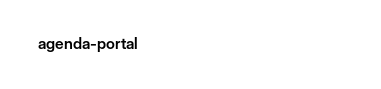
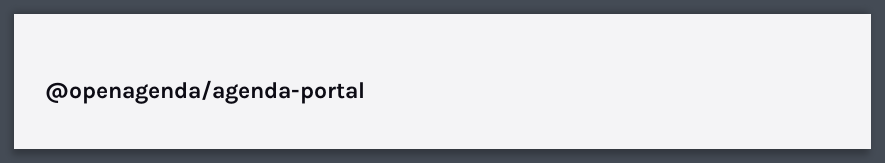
- agenda-portal
+ @openagenda/agenda-portal

